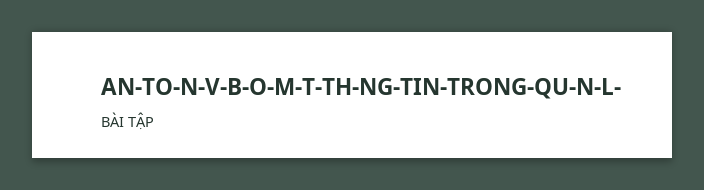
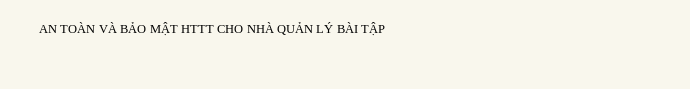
- AN-TO-N-V-B-O-M-T-TH-NG-TIN-TRONG-QU-N-L-
- BÀI TẬP
+ AN TOÀN VÀ BẢO MẬT HTTT CHO NHÀ QUẢN LÝ BÀI TẬP

